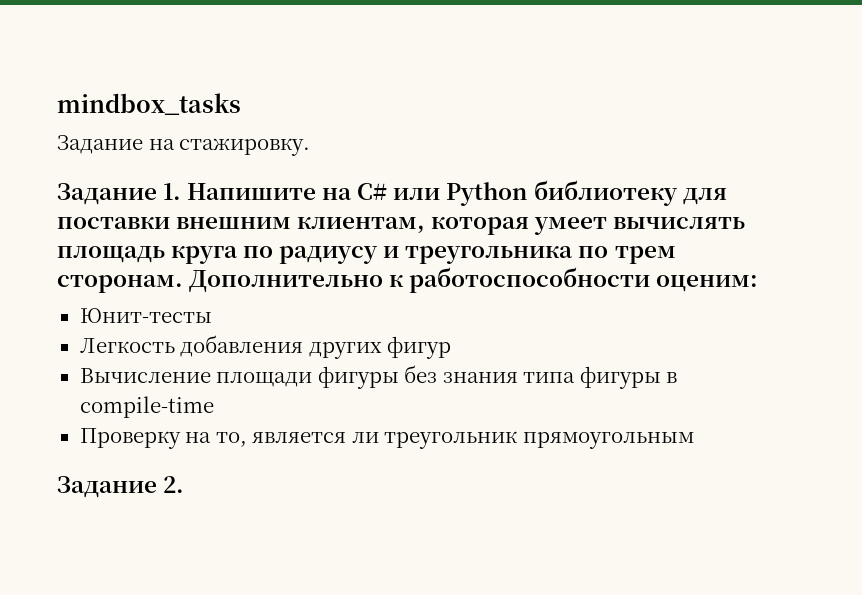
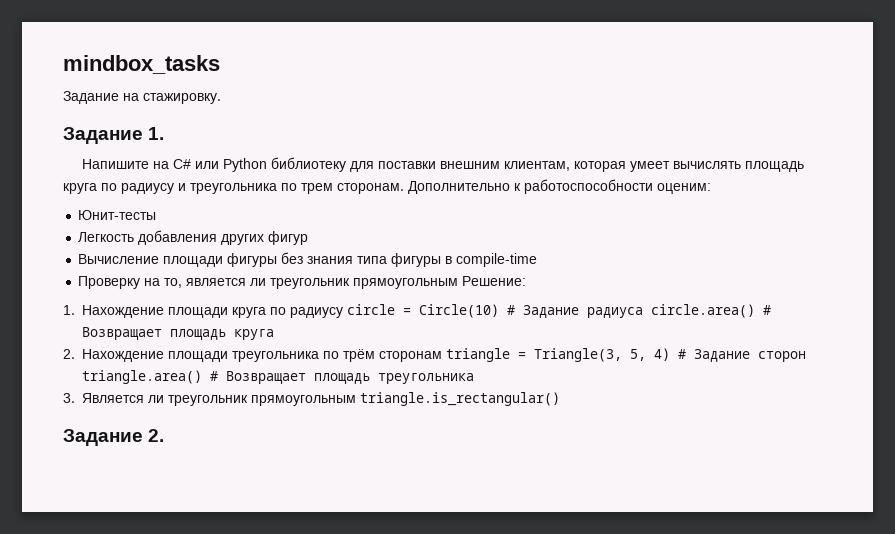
- Задание 1. Напишите на C# или Python библиотеку для поставки внешним клиентам, которая умеет вычислять площадь круга по радиусу и треугольника по трем сторонам.
+ Задание 1.
+ Напишите на C# или Python библиотеку для поставки внешним клиентам, которая умеет вычислять площадь круга по радиусу и треугольника по трем сторонам.
- Проверку на то, является ли треугольник прямоугольным
+ Проверку на то, является ли треугольник прямоугольным Решение:
+ 1. Нахождение площади круга по радиусу circle = Circle(10) # Задание радиуса circle.area() # Возвращает площадь круга
+ 2. Нахождение площади треугольника по трём сторонам triangle = Triangle(3, 5, 4) # Задание сторон triangle.area() # Возвращает площадь треугольника
+ 3. Является ли треугольник прямоугольным triangle.is_rectangular()

